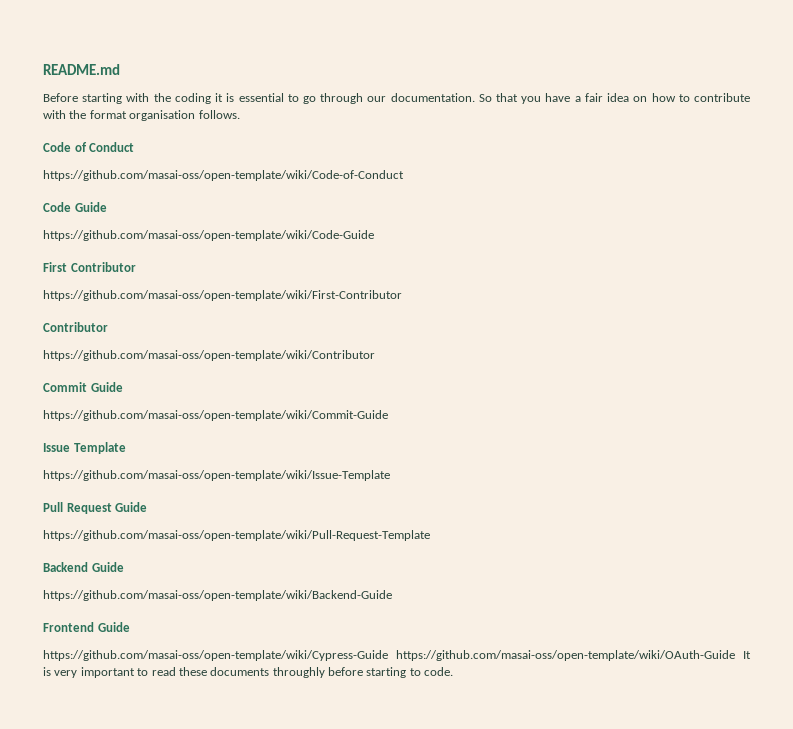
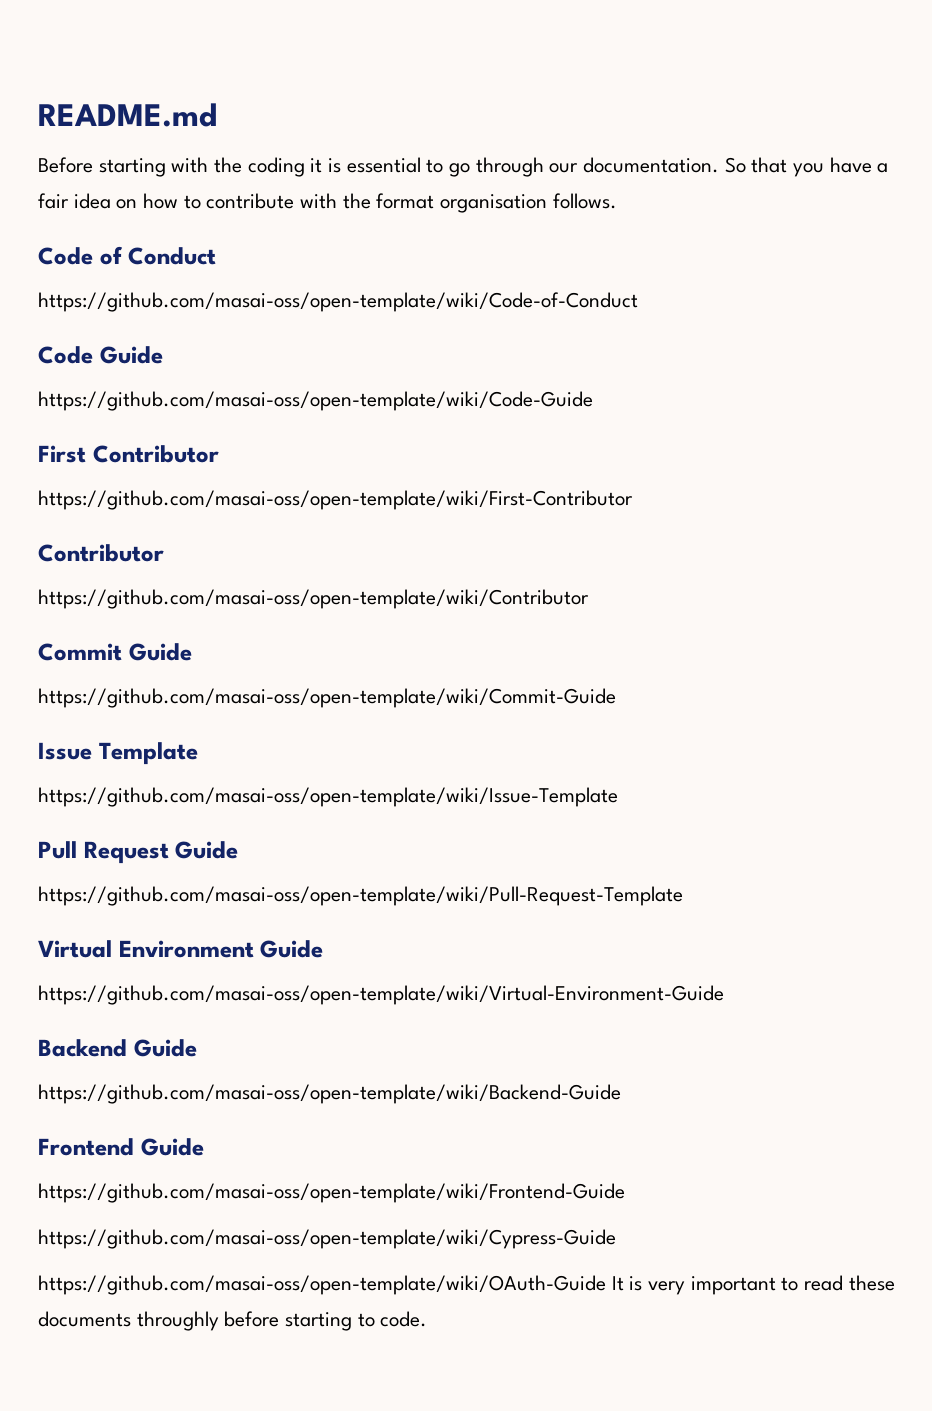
+ Virtual Environment Guide
+ https://github.com/masai-oss/open-template/wiki/Virtual-Environment-Guide
+ https://github.com/masai-oss/open-template/wiki/Frontend-Guide
- https://github.com/masai-oss/open-template/wiki/Cypress-Guide https://github.com/masai-oss/open-template/wiki/OAuth-Guide It is very important to read these documents throughly before starting to code.
+ https://github.com/masai-oss/open-template/wiki/Cypress-Guide
+ https://github.com/masai-oss/open-template/wiki/OAuth-Guide It is very important to read these documents throughly before starting to code.

